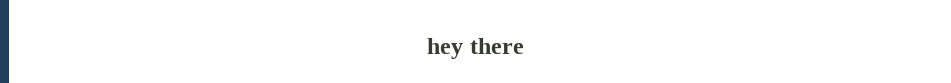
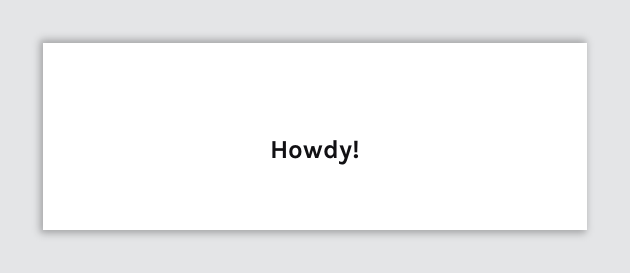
- hey there
+ Howdy!

